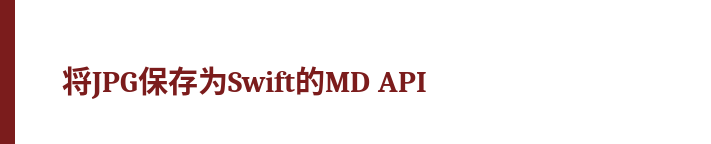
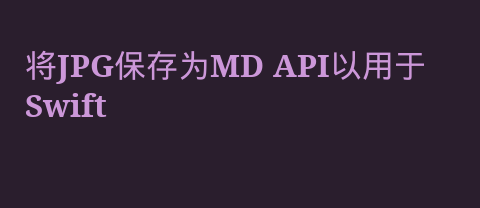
- 将JPG保存为Swift的MD API
+ 将JPG保存为MD API以用于Swift

